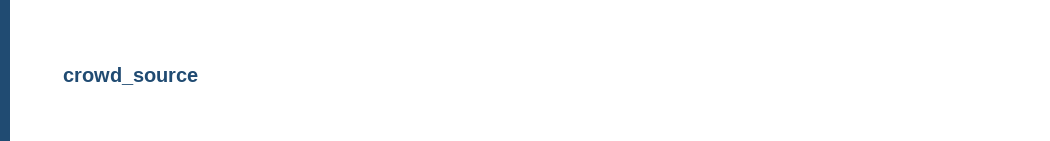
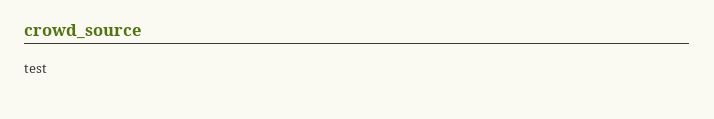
+ test

